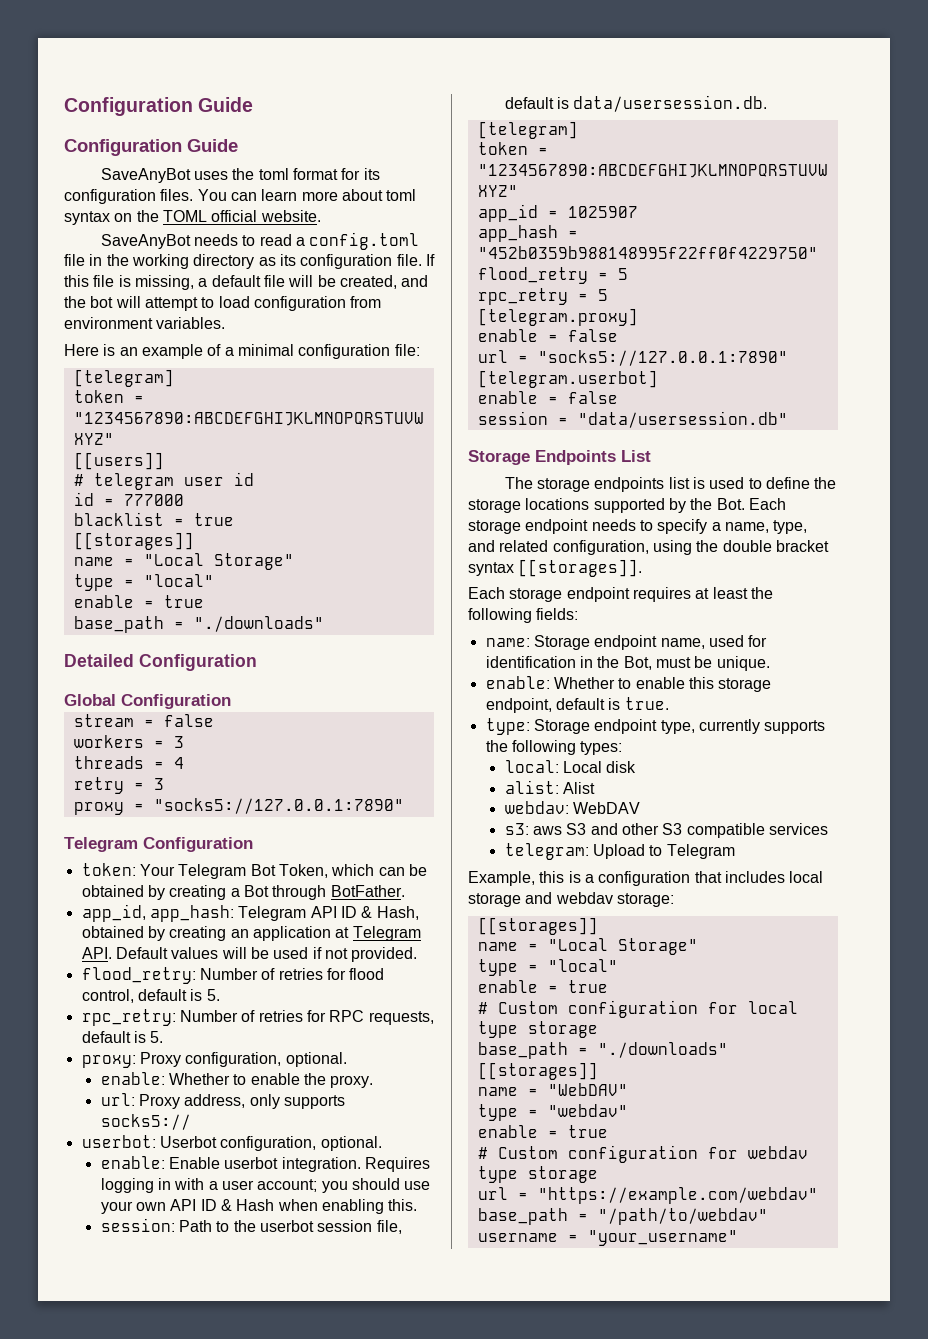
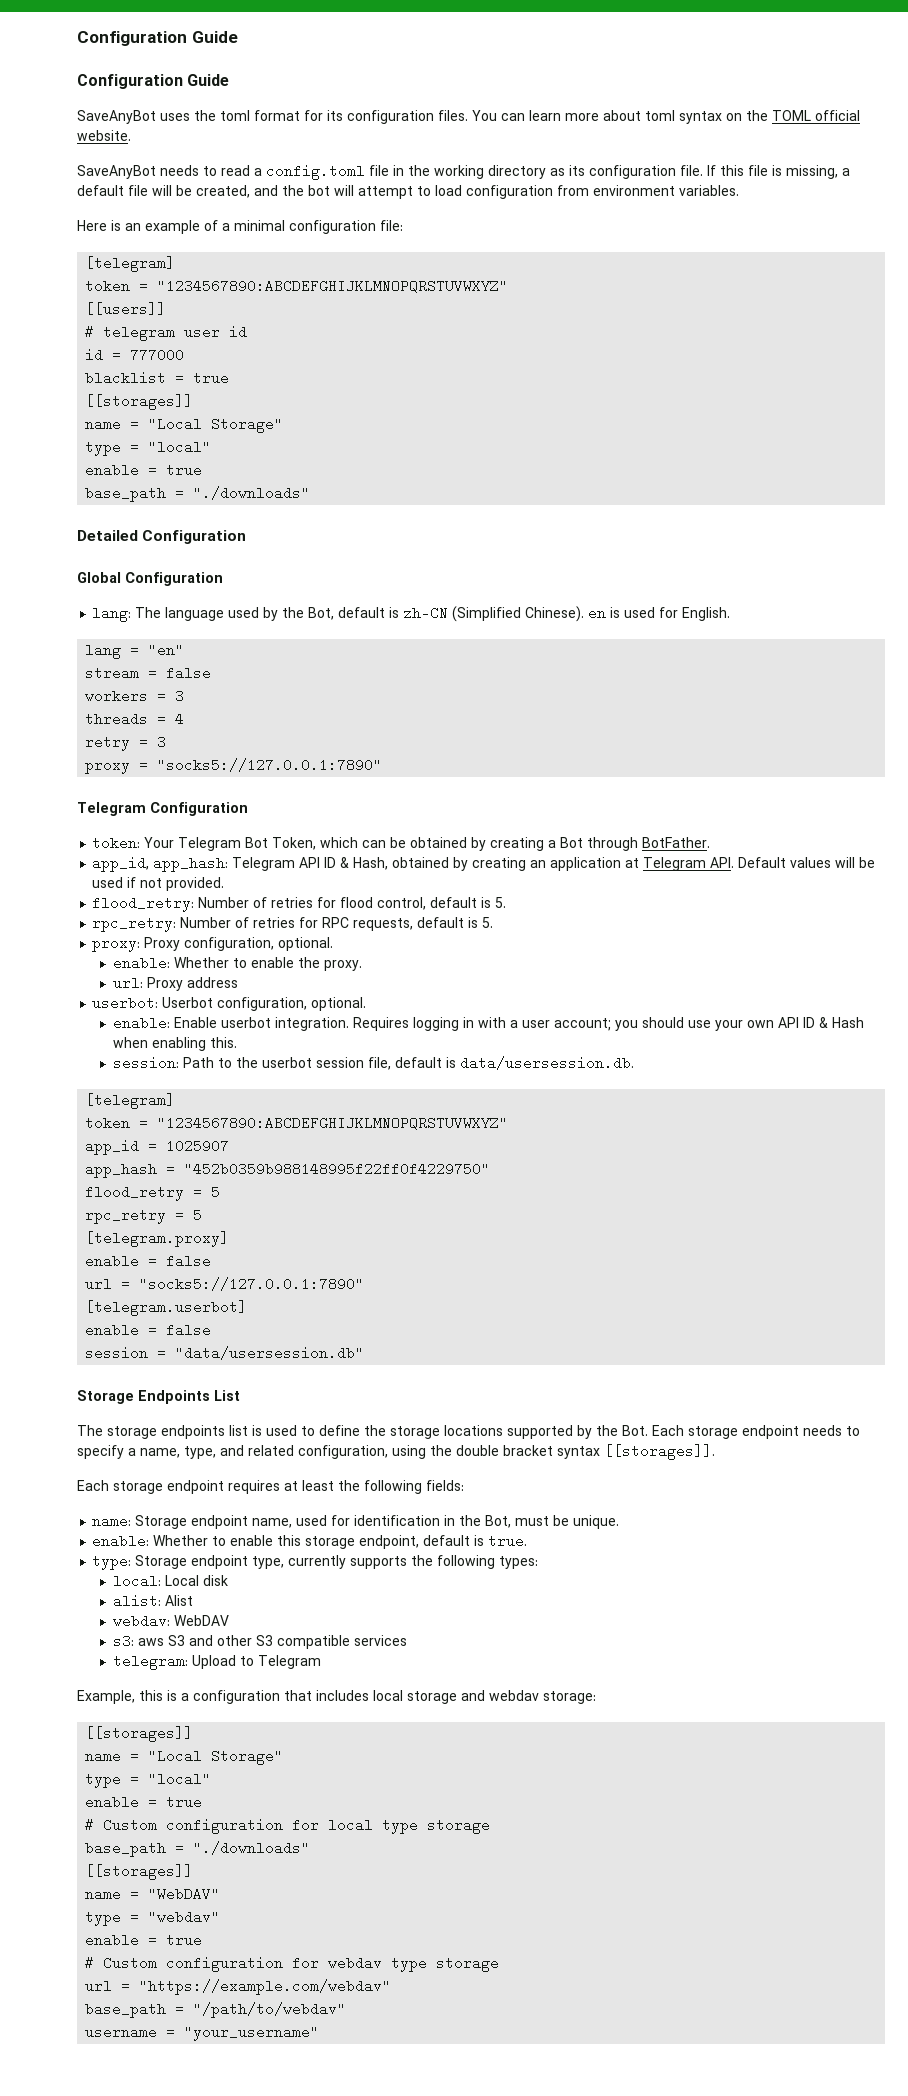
+ lang: The language used by the Bot, default is zh-CN (Simplified Chinese). en is used for English.
+ lang = "en"
- url: Proxy address, only supports socks5://
+ url: Proxy address

